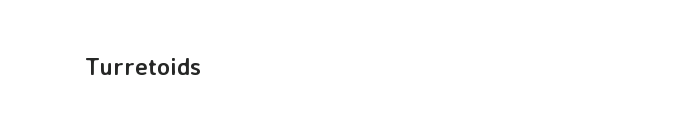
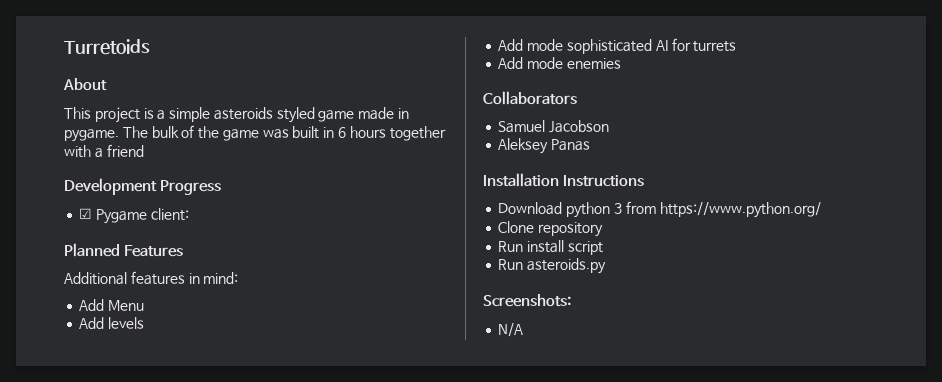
+ About
+ This project is a simple asteroids styled game made in pygame. The bulk of the game was built in 6 hours together with a friend
+ Development Progress
+ ☑ Pygame client:
+ Planned Features
+ Additional features in mind:
+ Add Menu
+ Add levels
+ Add mode sophisticated AI for turrets
+ Add mode enemies
+ Collaborators
+ Samuel Jacobson
+ Aleksey Panas
+ Installation Instructions
+ Download python 3 from https://www.python.org/
+ Clone repository
+ Run install script
+ Run asteroids.py
+ Screenshots:
+ N/A

